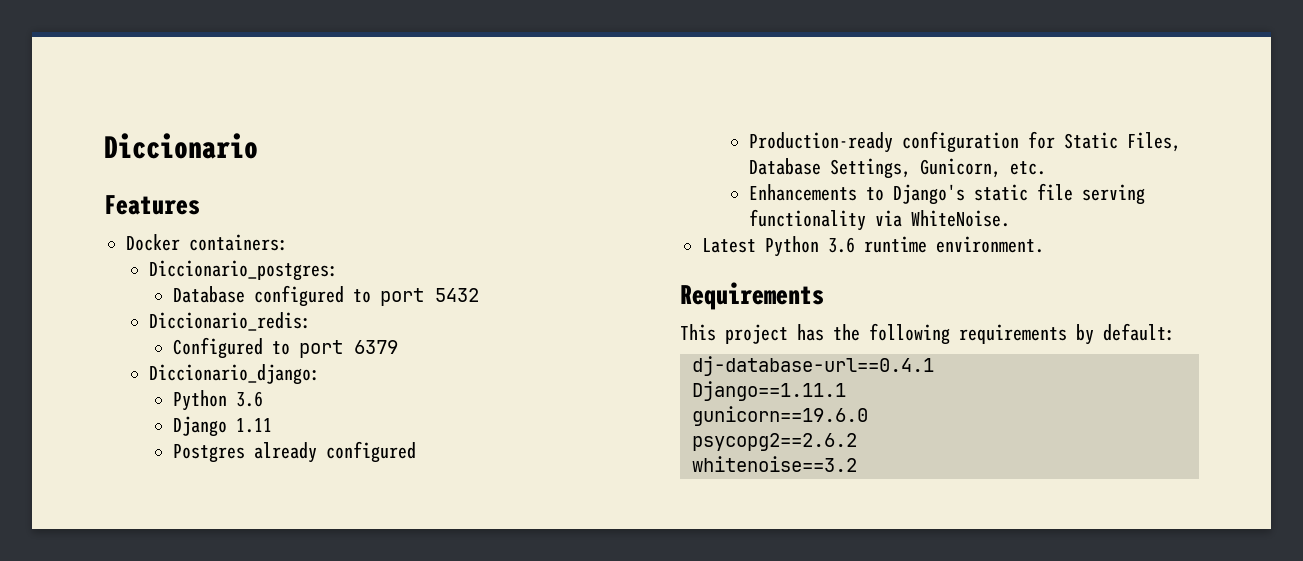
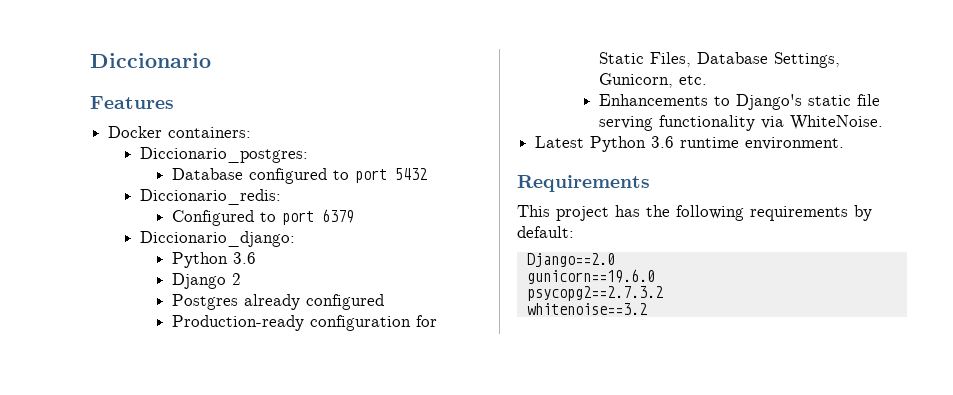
- Django 1.11
+ Django 2
- dj-database-url==0.4.1
- Django==1.11.1
+ Django==2.0
- psycopg2==2.6.2
+ psycopg2==2.7.3.2

